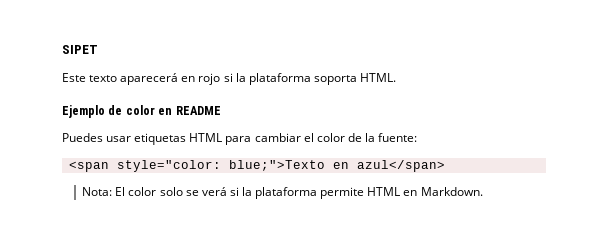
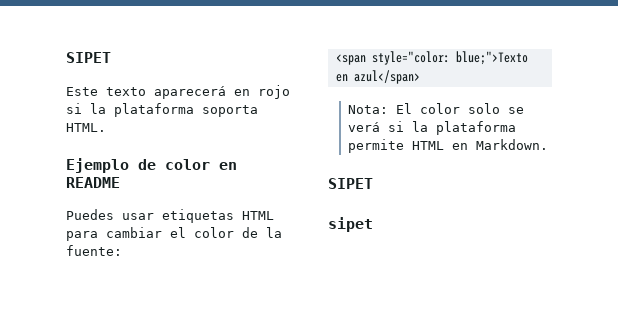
  Nota: El color solo se verá si la plataforma permite HTML en Markdown.
+ SIPET
+ sipet

